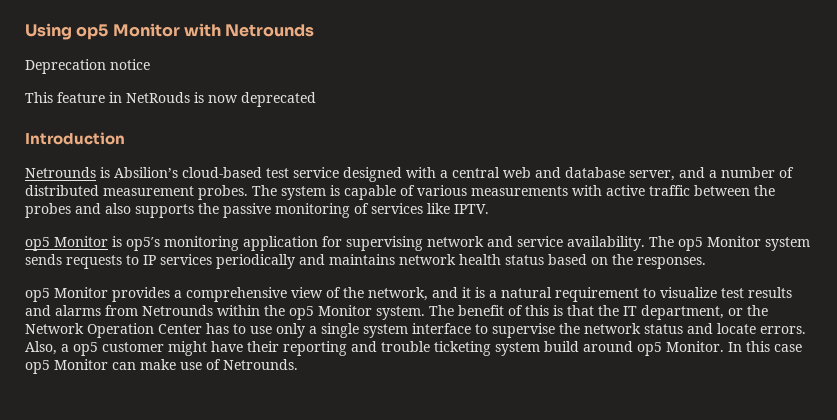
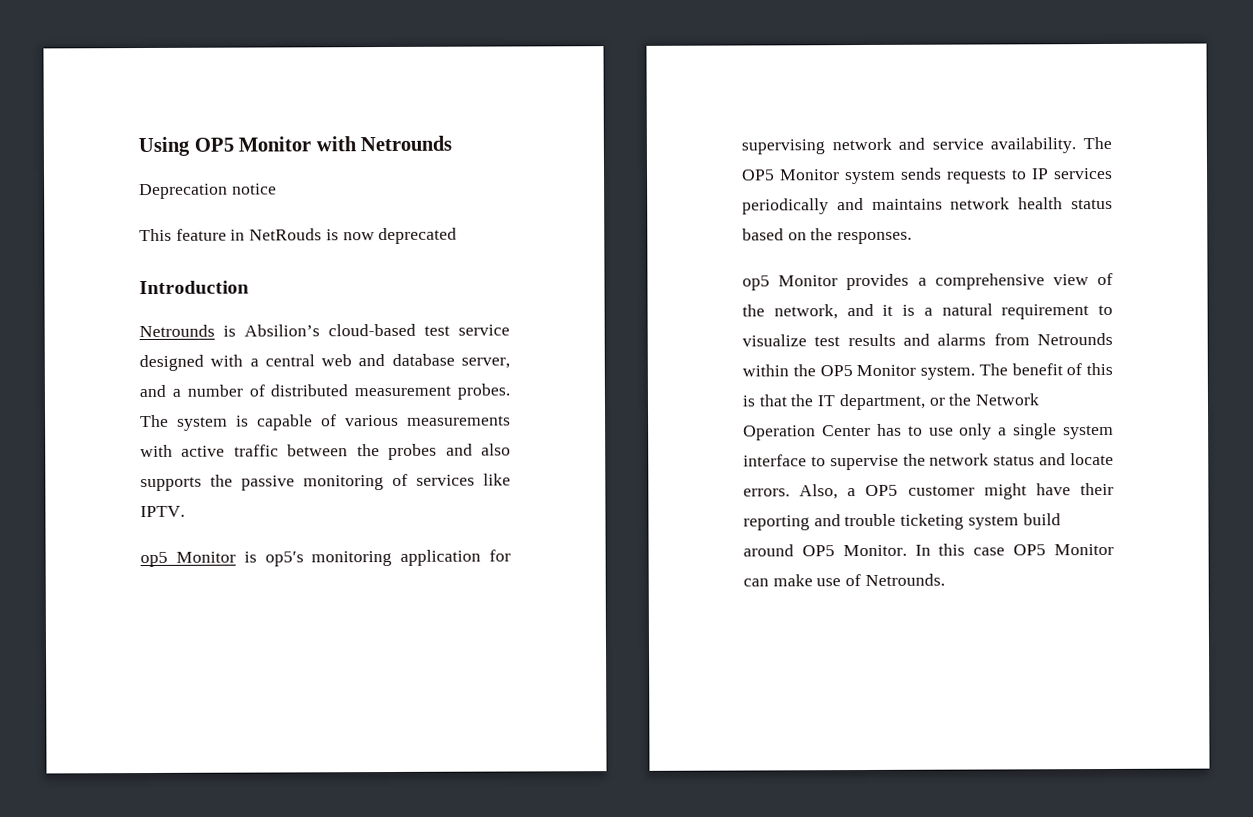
- Using op5 Monitor with Netrounds
+ Using OP5 Monitor with Netrounds
- The op5 Monitor system sends requests to IP services periodically and maintains network health status based on the responses.
+ The OP5 Monitor system sends requests to IP services periodically and maintains network health status based on the responses.
- op5 Monitor provides a comprehensive view of the network, and it is a natural requirement to visualize test results and alarms from Netrounds within the op5 Monitor system.
+ op5 Monitor provides a comprehensive view of the network, and it is a natural requirement to visualize test results and alarms from Netrounds within the OP5 Monitor system.
- Also, a op5 customer might have their reporting and trouble ticketing system build around op5 Monitor.
+ Also, a OP5 customer might have their reporting and trouble ticketing system build around OP5 Monitor.
- In this case op5 Monitor can make use of Netrounds.
+ In this case OP5 Monitor can make use of Netrounds.

